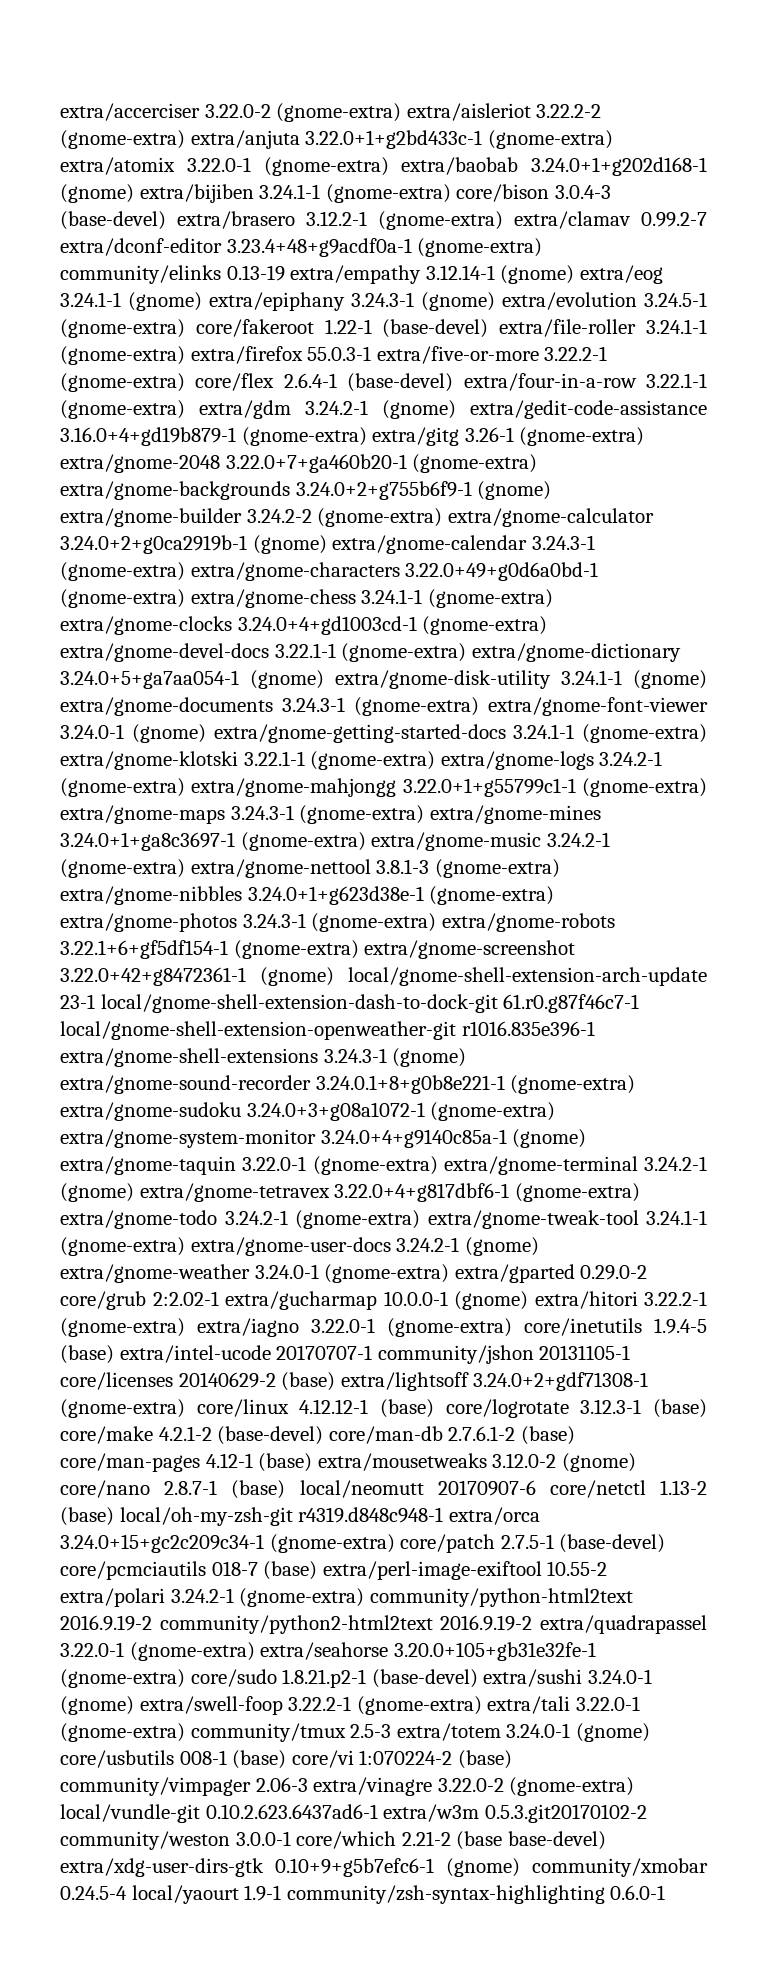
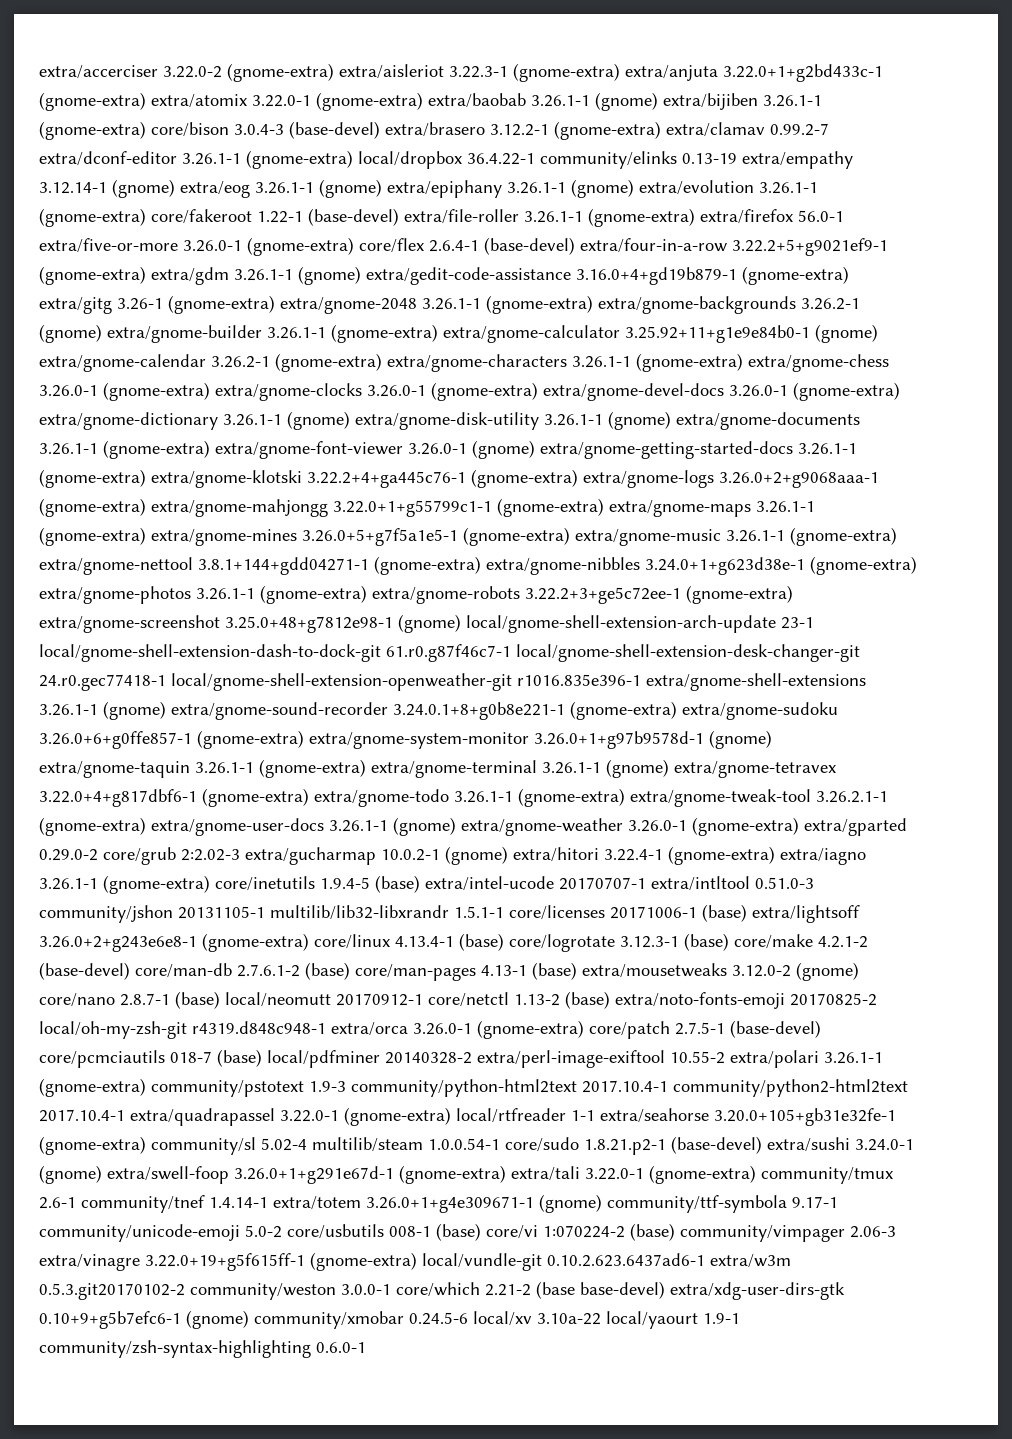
- extra/accerciser 3.22.0-2 (gnome-extra) extra/aisleriot 3.22.2-2 (gnome-extra) extra/anjuta 3.22.0+1+g2bd433c-1 (gnome-extra) extra/atomix 3.22.0-1 (gnome-extra) extra/baobab 3.24.0+1+g202d168-1 (gnome) extra/bijiben 3.24.1-1 (gnome-extra) core/bison 3.0.4-3 (base-devel) extra/brasero 3.12.2-1 (gnome-extra) extra/clamav 0.99.2-7 extra/dconf-editor 3.23.4+48+g9acdf0a-1 (gnome-extra) community/elinks 0.13-19 extra/empathy 3.12.14-1 (gnome) extra/eog 3.24.1-1 (gnome) extra/epiphany 3.24.3-1 (gnome) extra/evolution 3.24.5-1 (gnome-extra) core/fakeroot 1.22-1 (base-devel) extra/file-roller 3.24.1-1 (gnome-extra) extra/firefox 55.0.3-1 extra/five-or-more 3.22.2-1 (gnome-extra) core/flex 2.6.4-1 (base-devel) extra/four-in-a-row 3.22.1-1 (gnome-extra) extra/gdm 3.24.2-1 (gnome) extra/gedit-code-assistance 3.16.0+4+gd19b879-1 (gnome-extra) extra/gitg 3.26-1 (gnome-extra) extra/gnome-2048 3.22.0+7+ga460b20-1 (gnome-extra) extra/gnome-backgrounds 3.24.0+2+g755b6f9-1 (gnome) extra/gnome-builder 3.24.2-2 (gnome-extra) extra/gnome-calculator 3.24.0+2+g0ca2919b-1 (gnome) extra/gnome-calendar 3.24.3-1 (gnome-extra) extra/gnome-characters 3.22.0+49+g0d6a0bd-1 (gnome-extra) extra/gnome-chess 3.24.1-1 (gnome-extra) extra/gnome-clocks 3.24.0+4+gd1003cd-1 (gnome-extra) extra/gnome-devel-docs 3.22.1-1 (gnome-extra) extra/gnome-dictionary 3.24.0+5+ga7aa054-1 (gnome) extra/gnome-disk-utility 3.24.1-1 (gnome) extra/gnome-documents 3.24.3-1 (gnome-extra) extra/gnome-font-viewer 3.24.0-1 (gnome) extra/gnome-getting-started-docs 3.24.1-1 (gnome-extra) extra/gnome-klotski 3.22.1-1 (gnome-extra) extra/gnome-logs 3.24.2-1 (gnome-extra) extra/gnome-mahjongg 3.22.0+1+g55799c1-1 (gnome-extra) extra/gnome-maps 3.24.3-1 (gnome-extra) extra/gnome-mines 3.24.0+1+ga8c3697-1 (gnome-extra) extra/gnome-music 3.24.2-1 (gnome-extra) extra/gnome-nettool 3.8.1-3 (gnome-extra) extra/gnome-nibbles 3.24.0+1+g623d38e-1 (gnome-extra) extra/gnome-photos 3.24.3-1 (gnome-extra) extra/gnome-robots 3.22.1+6+gf5df154-1 (gnome-extra) extra/gnome-screenshot 3.22.0+42+g8472361-1 (gnome) local/gnome-shell-extension-arch-update 23-1 local/gnome-shell-extension-dash-to-dock-git 61.r0.g87f46c7-1 local/gnome-shell-extension-openweather-git r1016.835e396-1 extra/gnome-shell-extensions 3.24.3-1 (gnome) extra/gnome-sound-recorder 3.24.0.1+8+g0b8e221-1 (gnome-extra) extra/gnome-sudoku 3.24.0+3+g08a1072-1 (gnome-extra) extra/gnome-system-monitor 3.24.0+4+g9140c85a-1 (gnome) extra/gnome-taquin 3.22.0-1 (gnome-extra) extra/gnome-terminal 3.24.2-1 (gnome) extra/gnome-tetravex 3.22.0+4+g817dbf6-1 (gnome-extra) extra/gnome-todo 3.24.2-1 (gnome-extra) extra/gnome-tweak-tool 3.24.1-1 (gnome-extra) extra/gnome-user-docs 3.24.2-1 (gnome) extra/gnome-weather 3.24.0-1 (gnome-extra) extra/gparted 0.29.0-2 core/grub 2:2.02-1 extra/gucharmap 10.0.0-1 (gnome) extra/hitori 3.22.2-1 (gnome-extra) extra/iagno 3.22.0-1 (gnome-extra) core/inetutils 1.9.4-5 (base) extra/intel-ucode 20170707-1 community/jshon 20131105-1 core/licenses 20140629-2 (base) extra/lightsoff 3.24.0+2+gdf71308-1 (gnome-extra) core/linux 4.12.12-1 (base) core/logrotate 3.12.3-1 (base) core/make 4.2.1-2 (base-devel) core/man-db 2.7.6.1-2 (base) core/man-pages 4.12-1 (base) extra/mousetweaks 3.12.0-2 (gnome) core/nano 2.8.7-1 (base) local/neomutt 20170907-6 core/netctl 1.13-2 (base) local/oh-my-zsh-git r4319.d848c948-1 extra/orca 3.24.0+15+gc2c209c34-1 (gnome-extra) core/patch 2.7.5-1 (base-devel) core/pcmciautils 018-7 (base) extra/perl-image-exiftool 10.55-2 extra/polari 3.24.2-1 (gnome-extra) community/python-html2text 2016.9.19-2 community/python2-html2text 2016.9.19-2 extra/quadrapassel 3.22.0-1 (gnome-extra) extra/seahorse 3.20.0+105+gb31e32fe-1 (gnome-extra) core/sudo 1.8.21.p2-1 (base-devel) extra/sushi 3.24.0-1 (gnome) extra/swell-foop 3.22.2-1 (gnome-extra) extra/tali 3.22.0-1 (gnome-extra) community/tmux 2.5-3 extra/totem 3.24.0-1 (gnome) core/usbutils 008-1 (base) core/vi 1:070224-2 (base) community/vimpager 2.06-3 extra/vinagre 3.22.0-2 (gnome-extra) local/vundle-git 0.10.2.623.6437ad6-1 extra/w3m 0.5.3.git20170102-2 community/weston 3.0.0-1 core/which 2.21-2 (base base-devel) extra/xdg-user-dirs-gtk 0.10+9+g5b7efc6-1 (gnome) community/xmobar 0.24.5-4 local/yaourt 1.9-1 community/zsh-syntax-highlighting 0.6.0-1
+ extra/accerciser 3.22.0-2 (gnome-extra) extra/aisleriot 3.22.3-1 (gnome-extra) extra/anjuta 3.22.0+1+g2bd433c-1 (gnome-extra) extra/atomix 3.22.0-1 (gnome-extra) extra/baobab 3.26.1-1 (gnome) extra/bijiben 3.26.1-1 (gnome-extra) core/bison 3.0.4-3 (base-devel) extra/brasero 3.12.2-1 (gnome-extra) extra/clamav 0.99.2-7 extra/dconf-editor 3.26.1-1 (gnome-extra) local/dropbox 36.4.22-1 community/elinks 0.13-19 extra/empathy 3.12.14-1 (gnome) extra/eog 3.26.1-1 (gnome) extra/epiphany 3.26.1-1 (gnome) extra/evolution 3.26.1-1 (gnome-extra) core/fakeroot 1.22-1 (base-devel) extra/file-roller 3.26.1-1 (gnome-extra) extra/firefox 56.0-1 extra/five-or-more 3.26.0-1 (gnome-extra) core/flex 2.6.4-1 (base-devel) extra/four-in-a-row 3.22.2+5+g9021ef9-1 (gnome-extra) extra/gdm 3.26.1-1 (gnome) extra/gedit-code-assistance 3.16.0+4+gd19b879-1 (gnome-extra) extra/gitg 3.26-1 (gnome-extra) extra/gnome-2048 3.26.1-1 (gnome-extra) extra/gnome-backgrounds 3.26.2-1 (gnome) extra/gnome-builder 3.26.1-1 (gnome-extra) extra/gnome-calculator 3.25.92+11+g1e9e84b0-1 (gnome) extra/gnome-calendar 3.26.2-1 (gnome-extra) extra/gnome-characters 3.26.1-1 (gnome-extra) extra/gnome-chess 3.26.0-1 (gnome-extra) extra/gnome-clocks 3.26.0-1 (gnome-extra) extra/gnome-devel-docs 3.26.0-1 (gnome-extra) extra/gnome-dictionary 3.26.1-1 (gnome) extra/gnome-disk-utility 3.26.1-1 (gnome) extra/gnome-documents 3.26.1-1 (gnome-extra) extra/gnome-font-viewer 3.26.0-1 (gnome) extra/gnome-getting-started-docs 3.26.1-1 (gnome-extra) extra/gnome-klotski 3.22.2+4+ga445c76-1 (gnome-extra) extra/gnome-logs 3.26.0+2+g9068aaa-1 (gnome-extra) extra/gnome-mahjongg 3.22.0+1+g55799c1-1 (gnome-extra) extra/gnome-maps 3.26.1-1 (gnome-extra) extra/gnome-mines 3.26.0+5+g7f5a1e5-1 (gnome-extra) extra/gnome-music 3.26.1-1 (gnome-extra) extra/gnome-nettool 3.8.1+144+gdd04271-1 (gnome-extra) extra/gnome-nibbles 3.24.0+1+g623d38e-1 (gnome-extra) extra/gnome-photos 3.26.1-1 (gnome-extra) extra/gnome-robots 3.22.2+3+ge5c72ee-1 (gnome-extra) extra/gnome-screenshot 3.25.0+48+g7812e98-1 (gnome) local/gnome-shell-extension-arch-update 23-1 local/gnome-shell-extension-dash-to-dock-git 61.r0.g87f46c7-1 local/gnome-shell-extension-desk-changer-git 24.r0.gec77418-1 local/gnome-shell-extension-openweather-git r1016.835e396-1 extra/gnome-shell-extensions 3.26.1-1 (gnome) extra/gnome-sound-recorder 3.24.0.1+8+g0b8e221-1 (gnome-extra) extra/gnome-sudoku 3.26.0+6+g0ffe857-1 (gnome-extra) extra/gnome-system-monitor 3.26.0+1+g97b9578d-1 (gnome) extra/gnome-taquin 3.26.1-1 (gnome-extra) extra/gnome-terminal 3.26.1-1 (gnome) extra/gnome-tetravex 3.22.0+4+g817dbf6-1 (gnome-extra) extra/gnome-todo 3.26.1-1 (gnome-extra) extra/gnome-tweak-tool 3.26.2.1-1 (gnome-extra) extra/gnome-user-docs 3.26.1-1 (gnome) extra/gnome-weather 3.26.0-1 (gnome-extra) extra/gparted 0.29.0-2 core/grub 2:2.02-3 extra/gucharmap 10.0.2-1 (gnome) extra/hitori 3.22.4-1 (gnome-extra) extra/iagno 3.26.1-1 (gnome-extra) core/inetutils 1.9.4-5 (base) extra/intel-ucode 20170707-1 extra/intltool 0.51.0-3 community/jshon 20131105-1 multilib/lib32-libxrandr 1.5.1-1 core/licenses 20171006-1 (base) extra/lightsoff 3.26.0+2+g243e6e8-1 (gnome-extra) core/linux 4.13.4-1 (base) core/logrotate 3.12.3-1 (base) core/make 4.2.1-2 (base-devel) core/man-db 2.7.6.1-2 (base) core/man-pages 4.13-1 (base) extra/mousetweaks 3.12.0-2 (gnome) core/nano 2.8.7-1 (base) local/neomutt 20170912-1 core/netctl 1.13-2 (base) extra/noto-fonts-emoji 20170825-2 local/oh-my-zsh-git r4319.d848c948-1 extra/orca 3.26.0-1 (gnome-extra) core/patch 2.7.5-1 (base-devel) core/pcmciautils 018-7 (base) local/pdfminer 20140328-2 extra/perl-image-exiftool 10.55-2 extra/polari 3.26.1-1 (gnome-extra) community/pstotext 1.9-3 community/python-html2text 2017.10.4-1 community/python2-html2text 2017.10.4-1 extra/quadrapassel 3.22.0-1 (gnome-extra) local/rtfreader 1-1 extra/seahorse 3.20.0+105+gb31e32fe-1 (gnome-extra) community/sl 5.02-4 multilib/steam 1.0.0.54-1 core/sudo 1.8.21.p2-1 (base-devel) extra/sushi 3.24.0-1 (gnome) extra/swell-foop 3.26.0+1+g291e67d-1 (gnome-extra) extra/tali 3.22.0-1 (gnome-extra) community/tmux 2.6-1 community/tnef 1.4.14-1 extra/totem 3.26.0+1+g4e309671-1 (gnome) community/ttf-symbola 9.17-1 community/unicode-emoji 5.0-2 core/usbutils 008-1 (base) core/vi 1:070224-2 (base) community/vimpager 2.06-3 extra/vinagre 3.22.0+19+g5f615ff-1 (gnome-extra) local/vundle-git 0.10.2.623.6437ad6-1 extra/w3m 0.5.3.git20170102-2 community/weston 3.0.0-1 core/which 2.21-2 (base base-devel) extra/xdg-user-dirs-gtk 0.10+9+g5b7efc6-1 (gnome) community/xmobar 0.24.5-6 local/xv 3.10a-22 local/yaourt 1.9-1 community/zsh-syntax-highlighting 0.6.0-1

